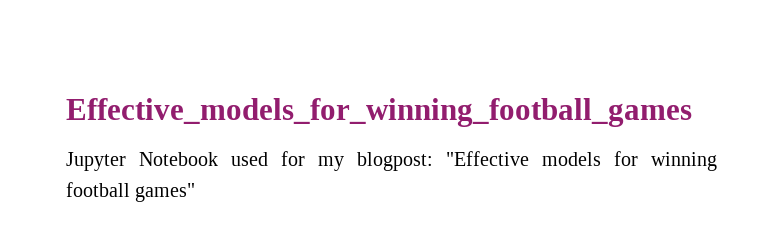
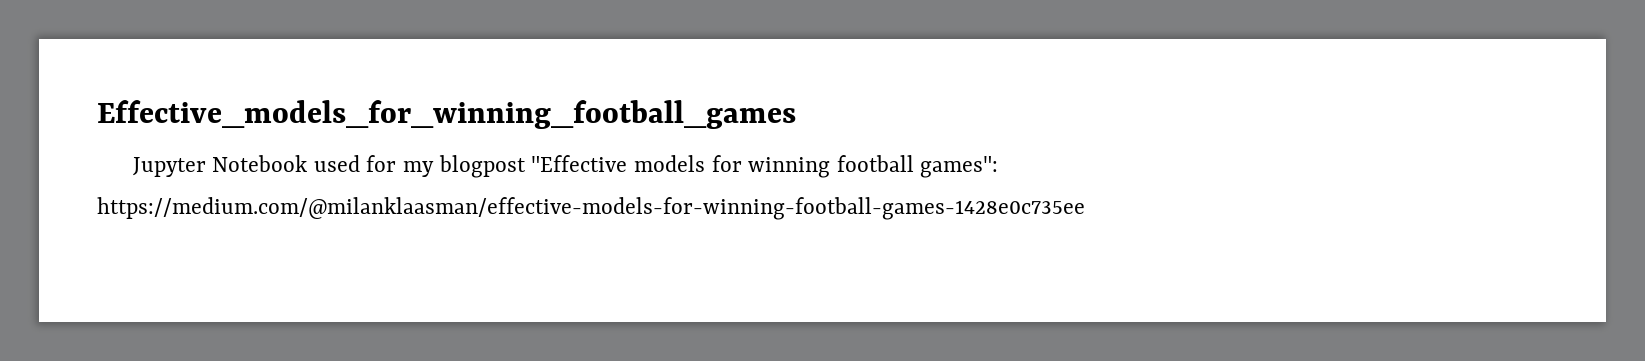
- Jupyter Notebook used for my blogpost: "Effective models for winning football games"
+ Jupyter Notebook used for my blogpost "Effective models for winning football games": https://medium.com/@milanklaasman/effective-models-for-winning-football-games-1428e0c735ee

